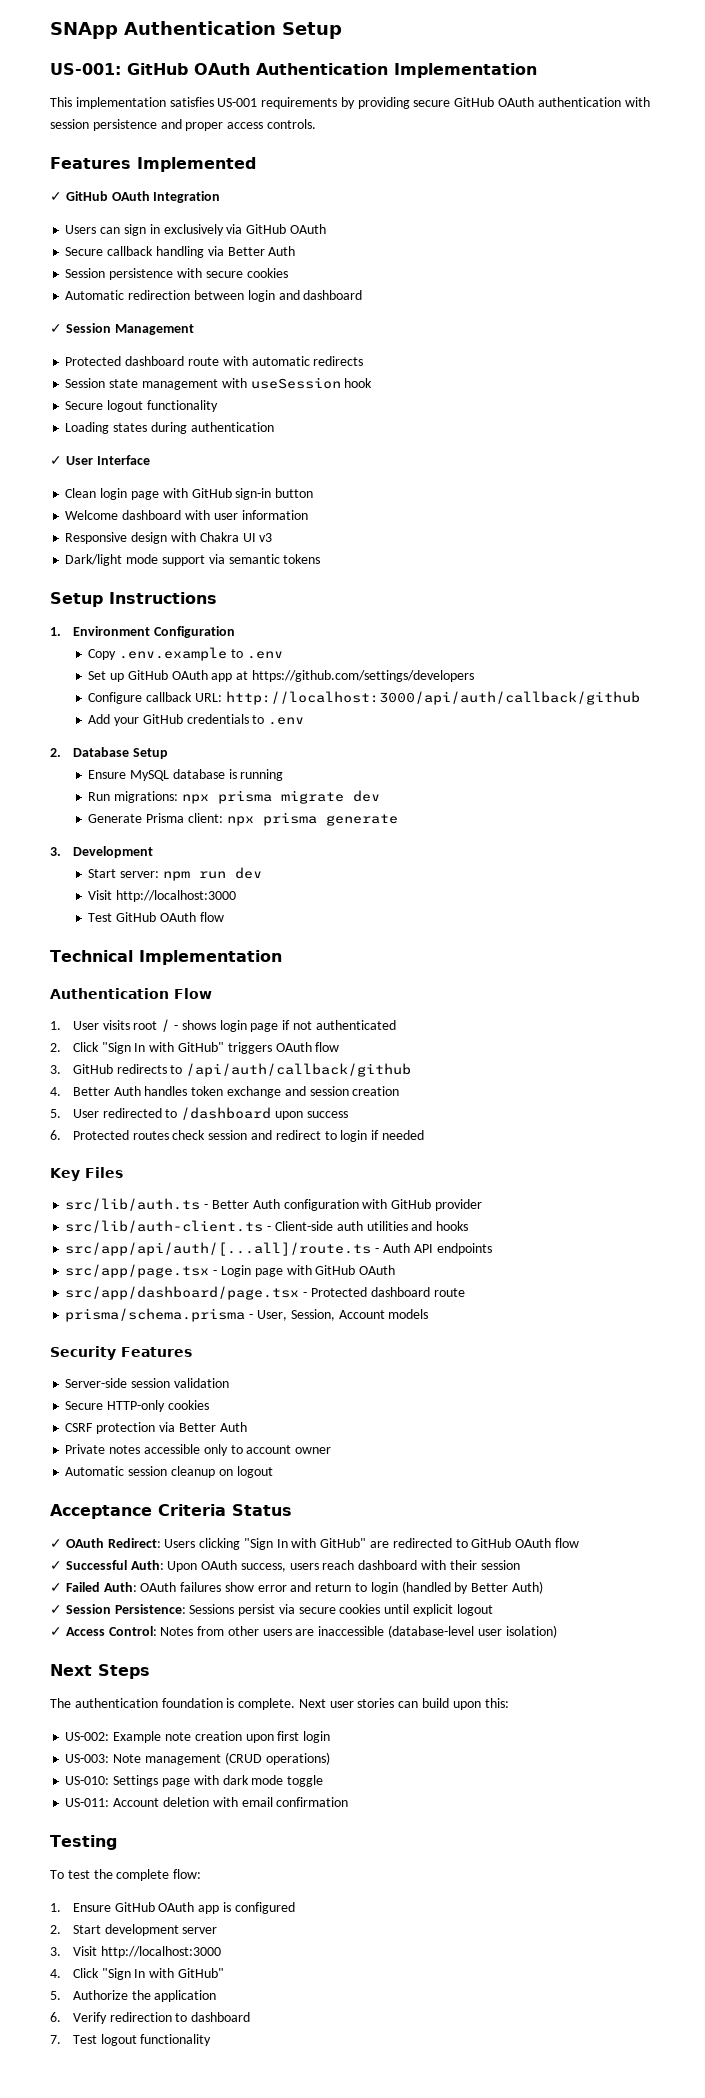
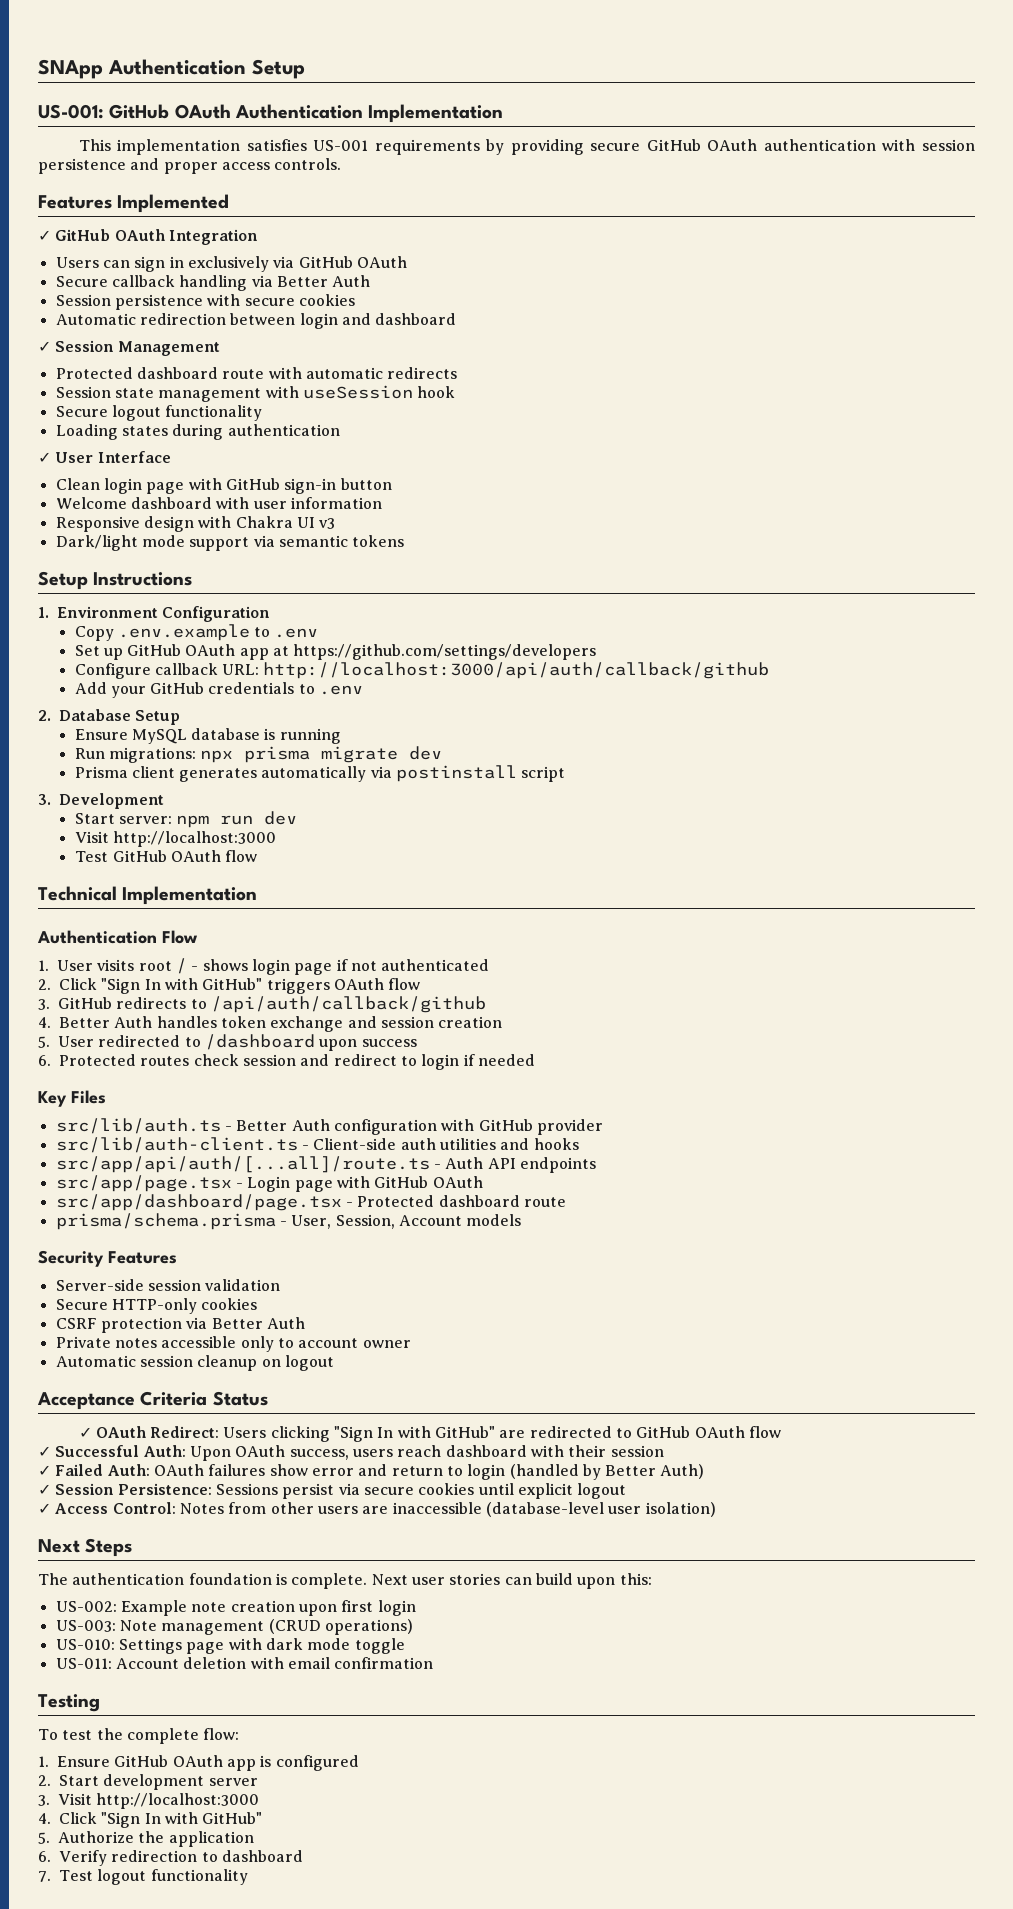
- Generate Prisma client: npx prisma generate
+ Prisma client generates automatically via postinstall script

